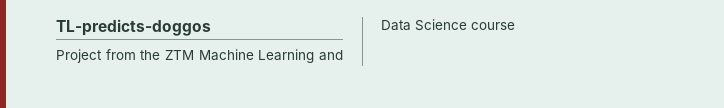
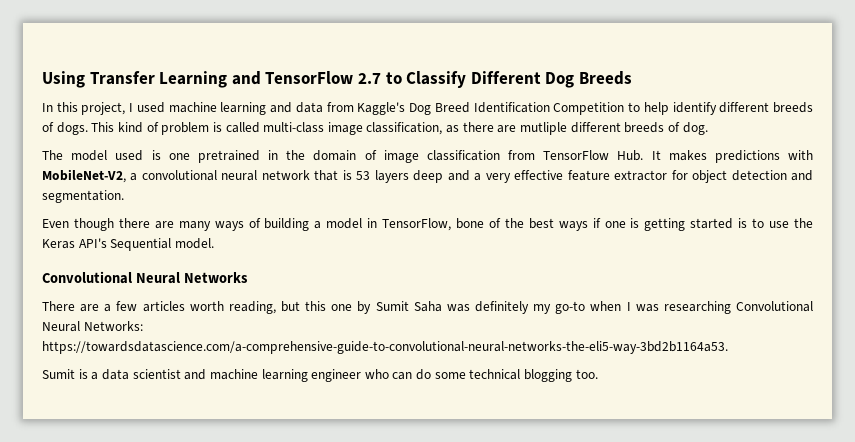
- TL-predicts-doggos
- Project from the ZTM Machine Learning and Data Science course
+ Using Transfer Learning and TensorFlow 2.7 to Classify Different Dog Breeds
+ In this project, I used machine learning and data from Kaggle's Dog Breed Identification Competition to help identify different breeds of dogs. This kind of problem is called multi-class image classification, as there are mutliple different breeds of dog.
+ The model used is one pretrained in the domain of image classification from TensorFlow Hub. It makes predictions with MobileNet-V2, a convolutional neural network that is 53 layers deep and a very effective feature extractor for object detection and segmentation.
+ Even though there are many ways of building a model in TensorFlow, bone of the best ways if one is getting started is to use the Keras API's Sequential model.
+ Convolutional Neural Networks
+ There are a few articles worth reading, but this one by Sumit Saha was definitely my go-to when I was researching Convolutional Neural Networks: https://towardsdatascience.com/a-comprehensive-guide-to-convolutional-neural-networks-the-eli5-way-3bd2b1164a53.
+ Sumit is a data scientist and machine learning engineer who can do some technical blogging too.

